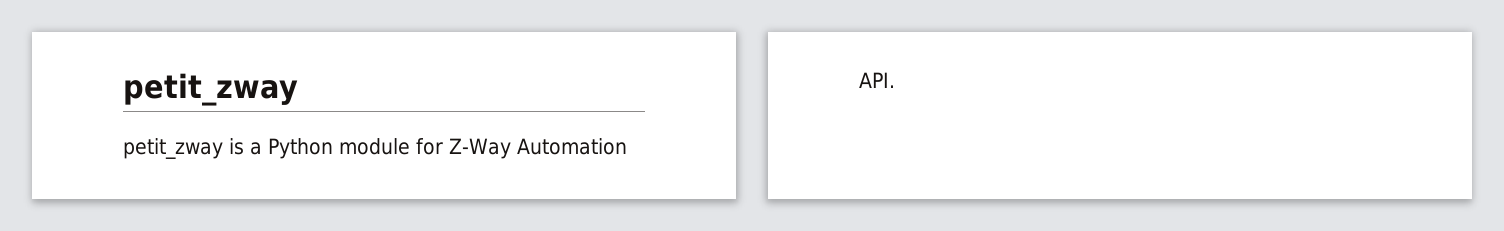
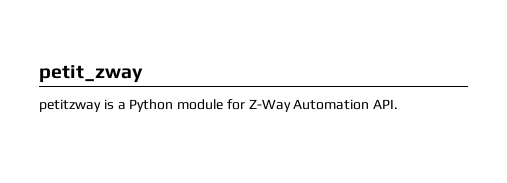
- petit_zway is a Python module for Z-Way Automation API.
+ petitzway is a Python module for Z-Way Automation API.

